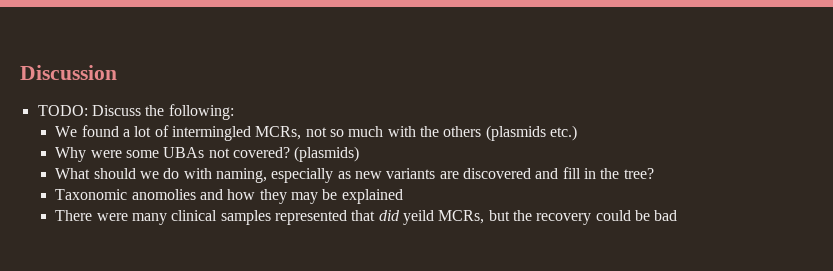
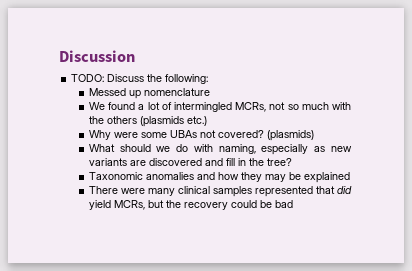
+ Messed up nomenclature
- Taxonomic anomolies and how they may be explained
+ Taxonomic anomalies and how they may be explained
- There were many clinical samples represented that did yeild MCRs, but the recovery could be bad
+ There were many clinical samples represented that did yield MCRs, but the recovery could be bad

